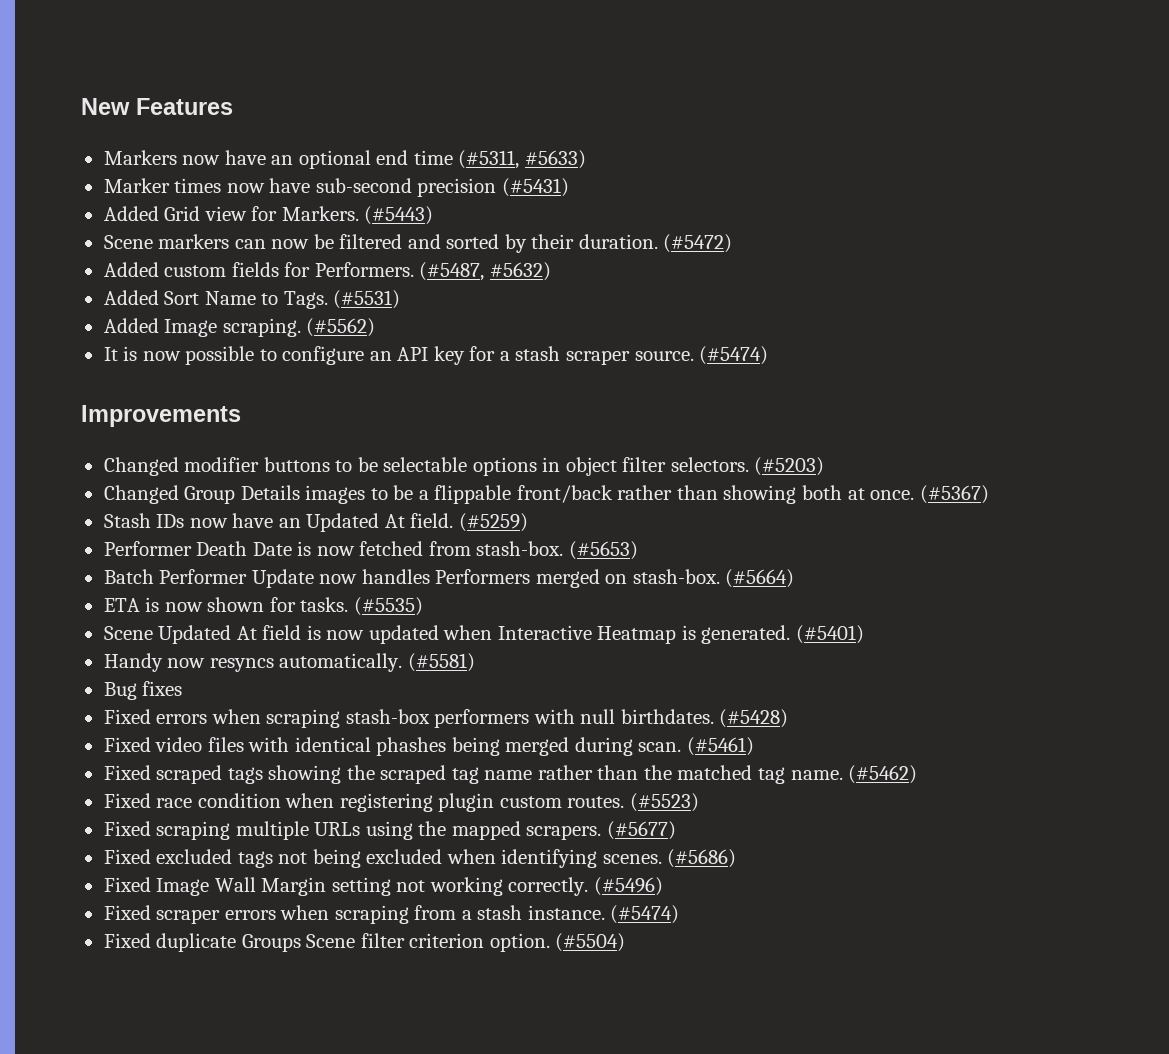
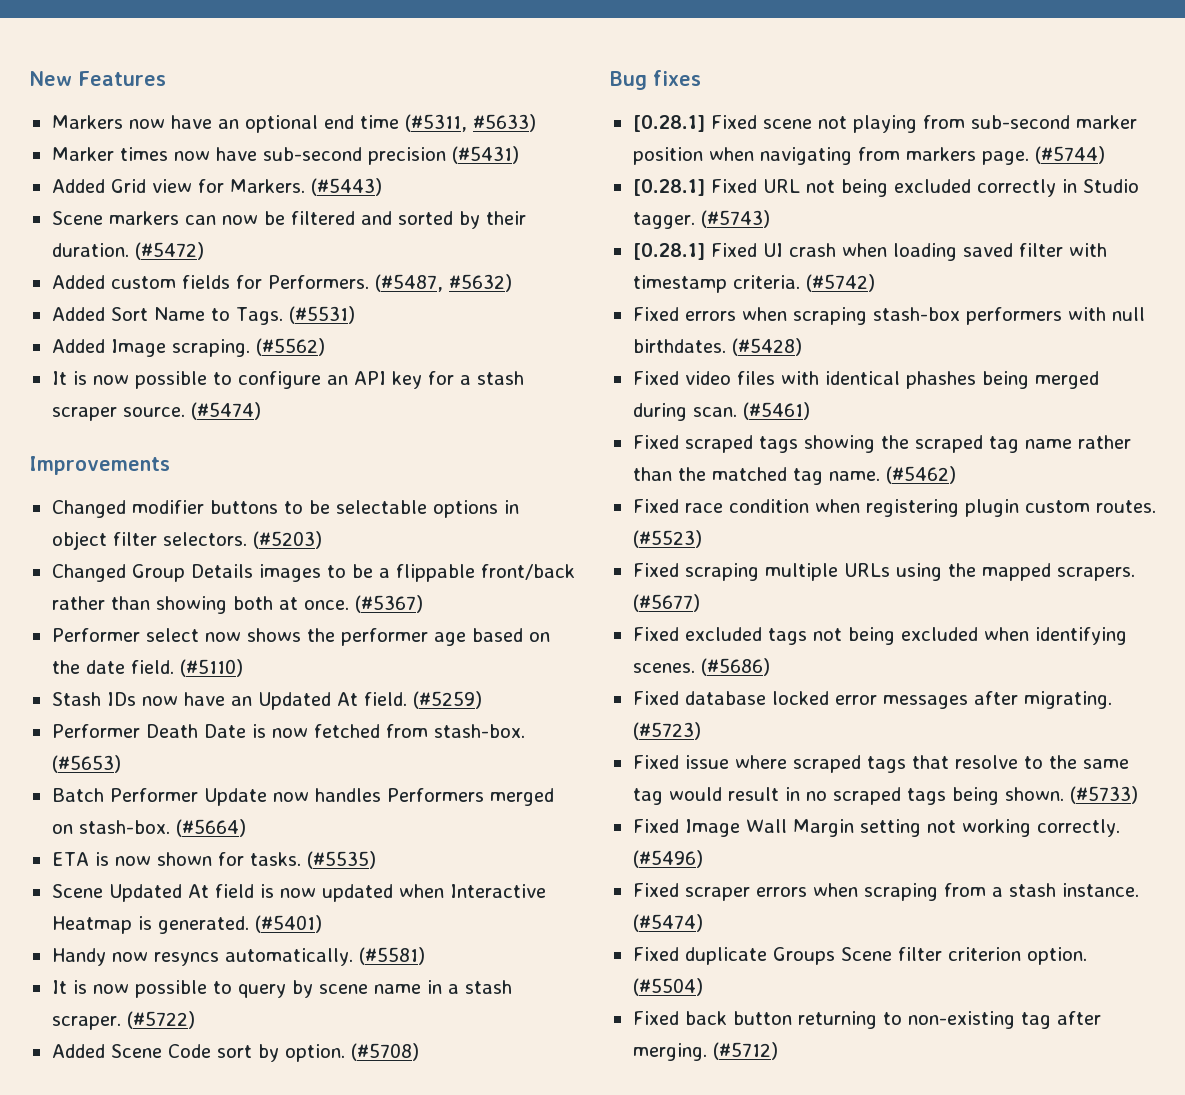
+ Performer select now shows the performer age based on the date field. (#5110)
+ It is now possible to query by scene name in a stash scraper. (#5722)
+ Added Scene Code sort by option. (#5708)
  Bug fixes
+ [0.28.1] Fixed scene not playing from sub-second marker position when navigating from markers page. (#5744)
+ [0.28.1] Fixed URL not being excluded correctly in Studio tagger. (#5743)
+ [0.28.1] Fixed UI crash when loading saved filter with timestamp criteria. (#5742)
+ Fixed database locked error messages after migrating. (#5723)
+ Fixed issue where scraped tags that resolve to the same tag would result in no scraped tags being shown. (#5733)
+ Fixed back button returning to non-existing tag after merging. (#5712)

